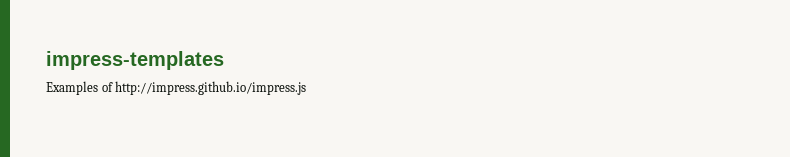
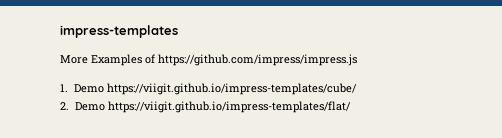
- Examples of http://impress.github.io/impress.js
+ More Examples of https://github.com/impress/impress.js
+ 1. Demo https://viigit.github.io/impress-templates/cube/
+ 2. Demo https://viigit.github.io/impress-templates/flat/

